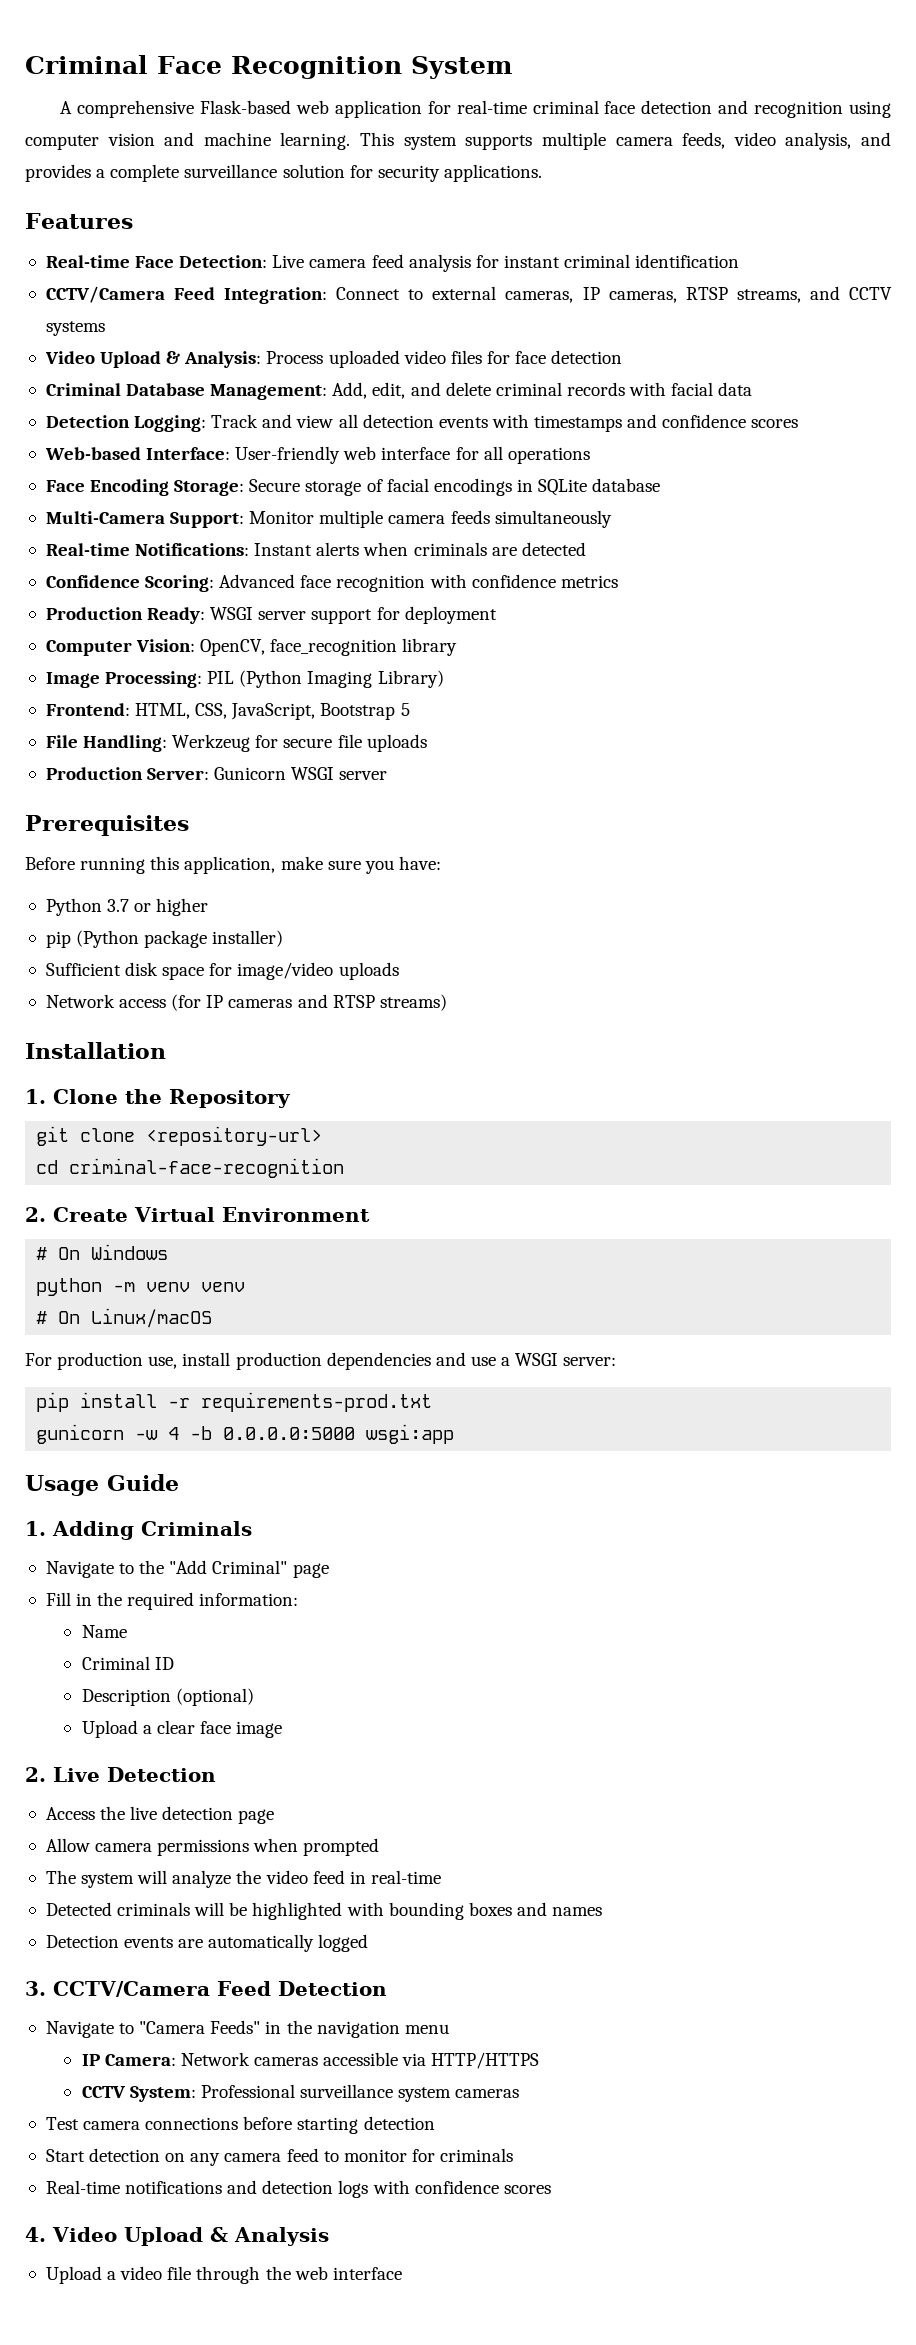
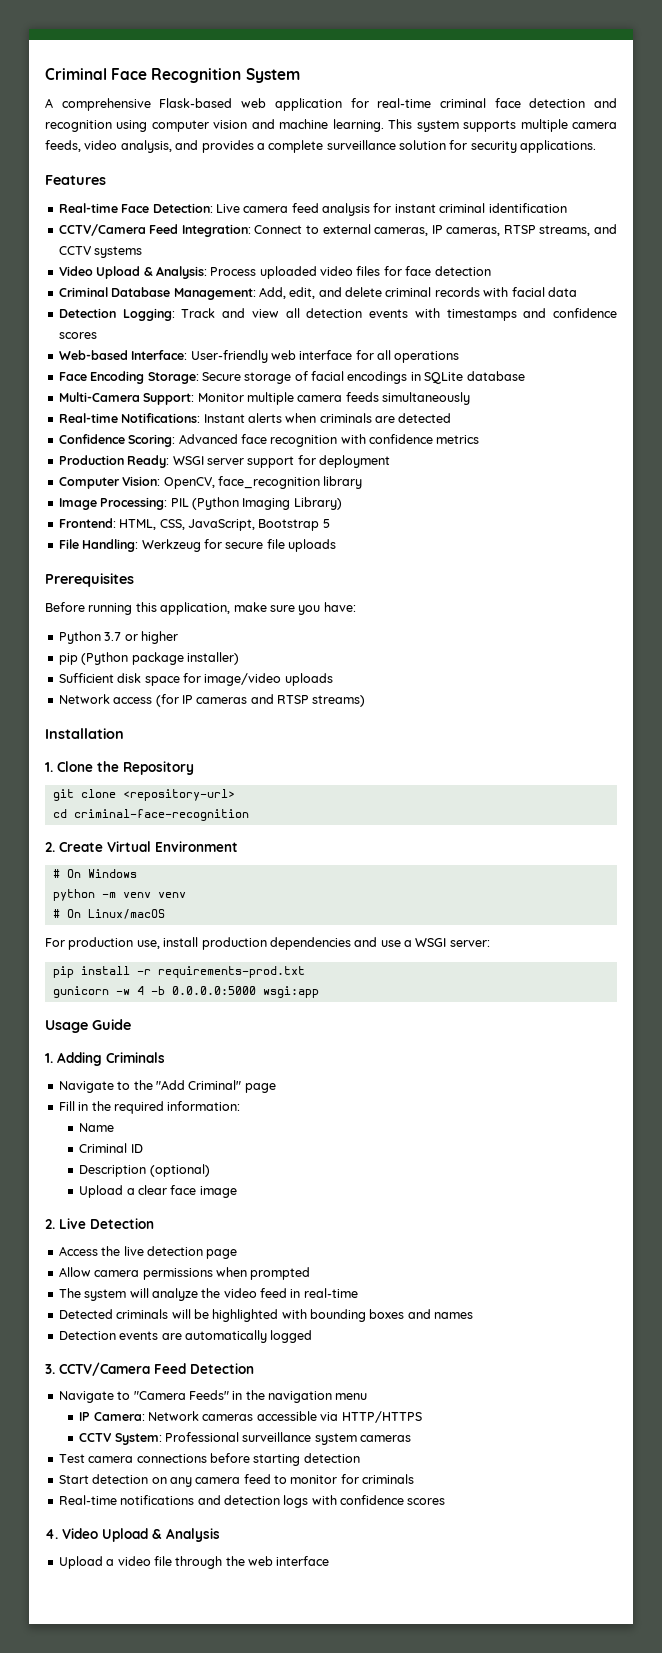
- Production Server: Gunicorn WSGI server

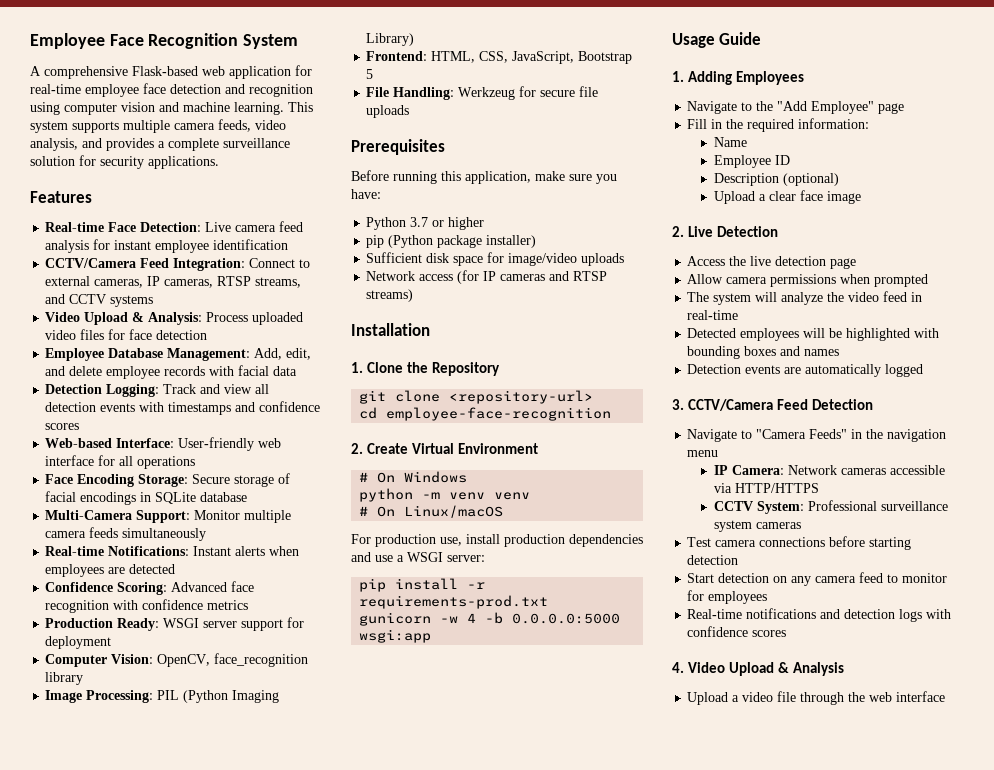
- Criminal Face Recognition System
+ Employee Face Recognition System
- A comprehensive Flask-based web application for real-time criminal face detection and recognition using computer vision and machine learning.
+ A comprehensive Flask-based web application for real-time employee face detection and recognition using computer vision and machine learning.
- Real-time Face Detection: Live camera feed analysis for instant criminal identification
+ Real-time Face Detection: Live camera feed analysis for instant employee identification
- Criminal Database Management: Add, edit, and delete criminal records with facial data
+ Employee Database Management: Add, edit, and delete employee records with facial data
- Real-time Notifications: Instant alerts when criminals are detected
+ Real-time Notifications: Instant alerts when employees are detected
- cd criminal-face-recognition
+ cd employee-face-recognition
- 1. Adding Criminals
+ 1. Adding Employees
- Navigate to the "Add Criminal" page
+ Navigate to the "Add Employee" page
- Criminal ID
+ Employee ID
- Detected criminals will be highlighted with bounding boxes and names
+ Detected employees will be highlighted with bounding boxes and names
- Start detection on any camera feed to monitor for criminals
+ Start detection on any camera feed to monitor for employees

